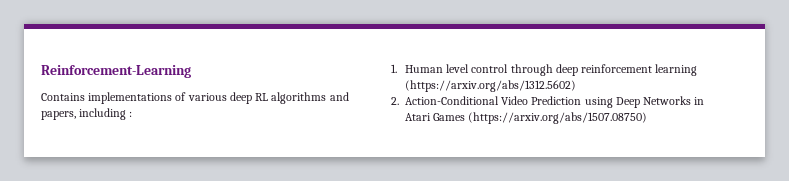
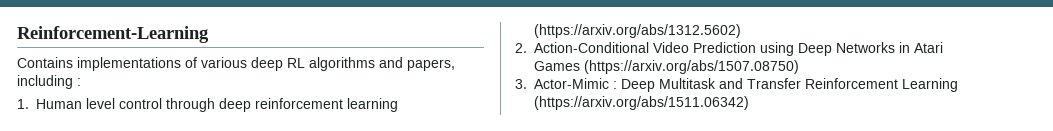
+ 3. Actor-Mimic : Deep Multitask and Transfer Reinforcement Learning (https://arxiv.org/abs/1511.06342)

